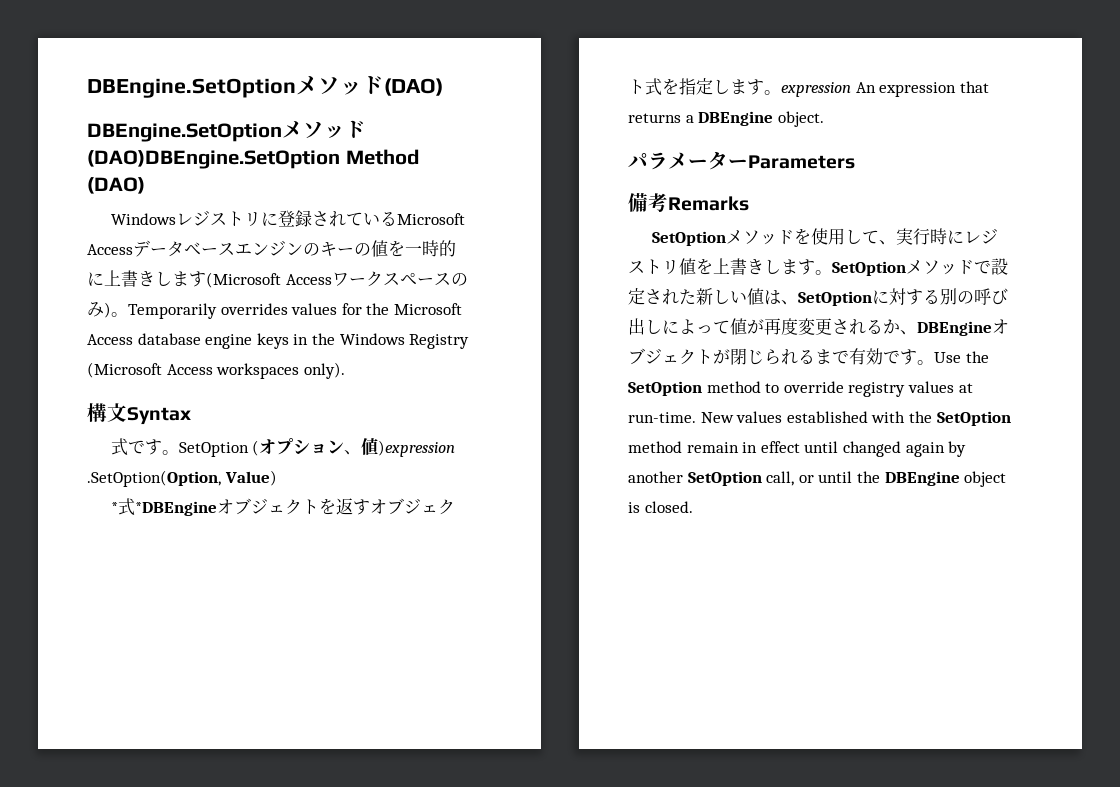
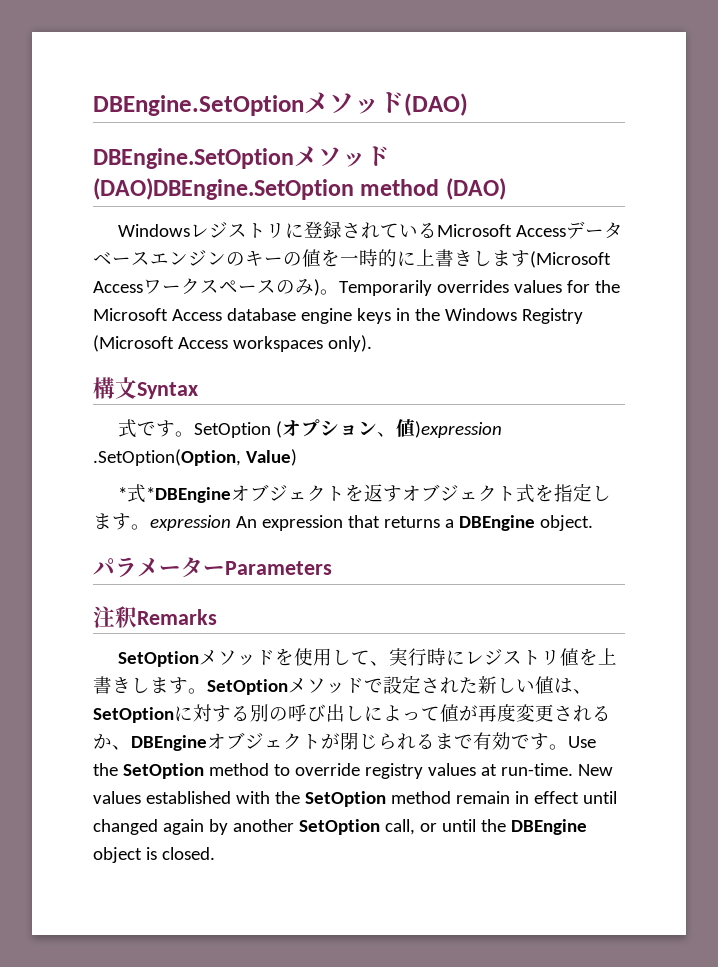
- DBEngine.SetOptionメソッド(DAO)DBEngine.SetOption Method (DAO)
+ DBEngine.SetOptionメソッド(DAO)DBEngine.SetOption method (DAO)
- 備考Remarks
+ 注釈Remarks

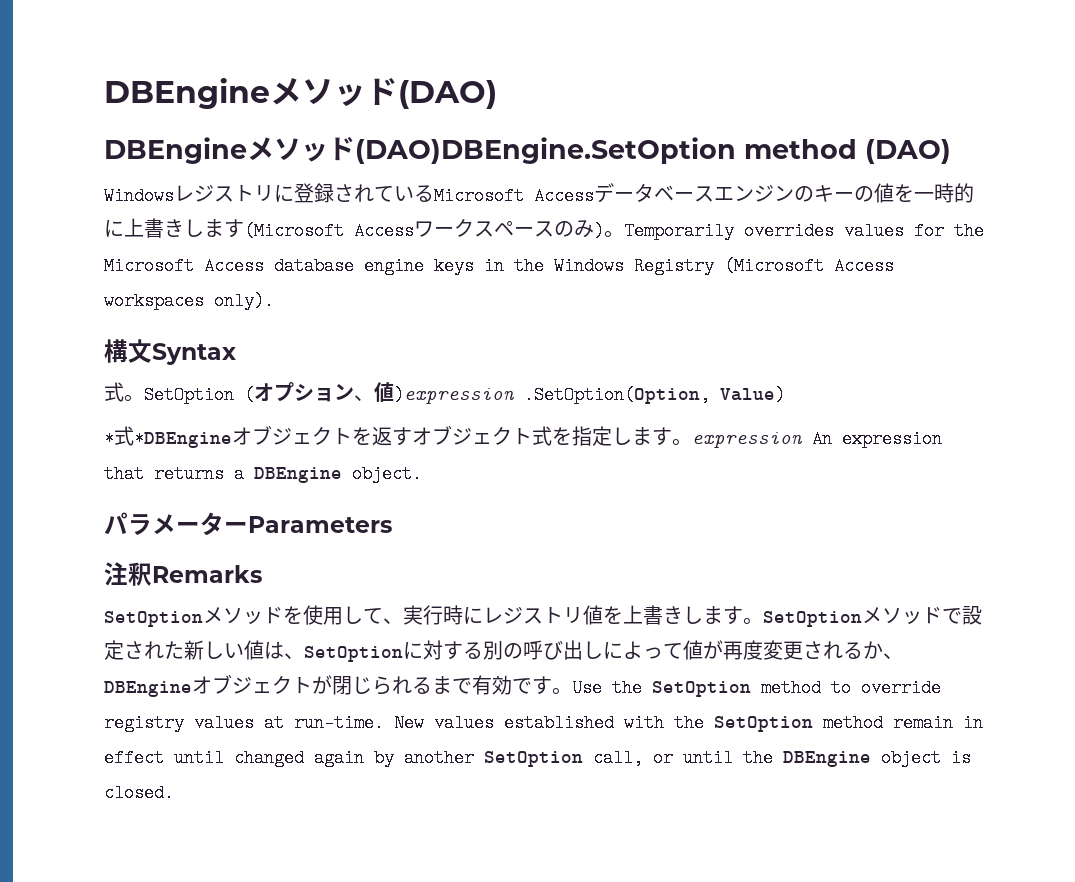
- DBEngine.SetOptionメソッド(DAO)
+ DBEngineメソッド(DAO)
- DBEngine.SetOptionメソッド(DAO)DBEngine.SetOption method (DAO)
+ DBEngineメソッド(DAO)DBEngine.SetOption method (DAO)
- 式です。
+ 式。

